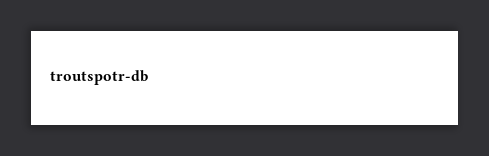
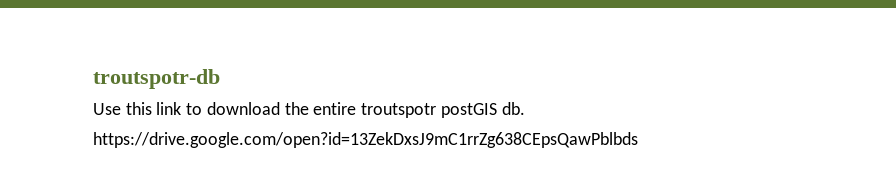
+ Use this link to download the entire troutspotr postGIS db.
+ https://drive.google.com/open?id=13ZekDxsJ9mC1rrZg638CEpsQawPblbds

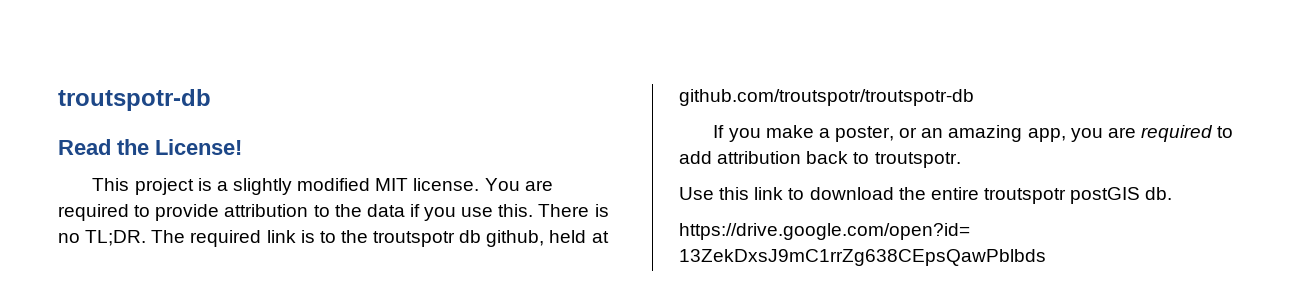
+ Read the License!
+ This project is a slightly modified MIT license. You are required to provide attribution to the data if you use this. There is no TL;DR. The required link is to the troutspotr db github, held at github.com/troutspotr/troutspotr-db
+ If you make a poster, or an amazing app, you are required to add attribution back to troutspotr.

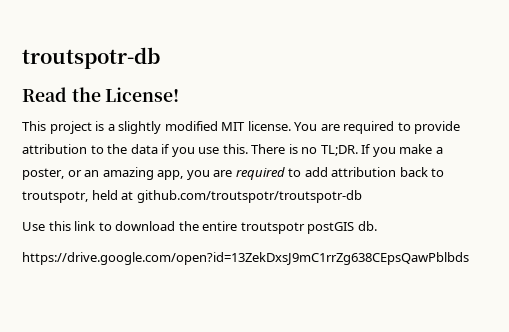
- There is no TL;DR. The required link is to the troutspotr db github, held at github.com/troutspotr/troutspotr-db
- If you make a poster, or an amazing app, you are required to add attribution back to troutspotr.
+ There is no TL;DR. If you make a poster, or an amazing app, you are required to add attribution back to troutspotr, held at github.com/troutspotr/troutspotr-db

